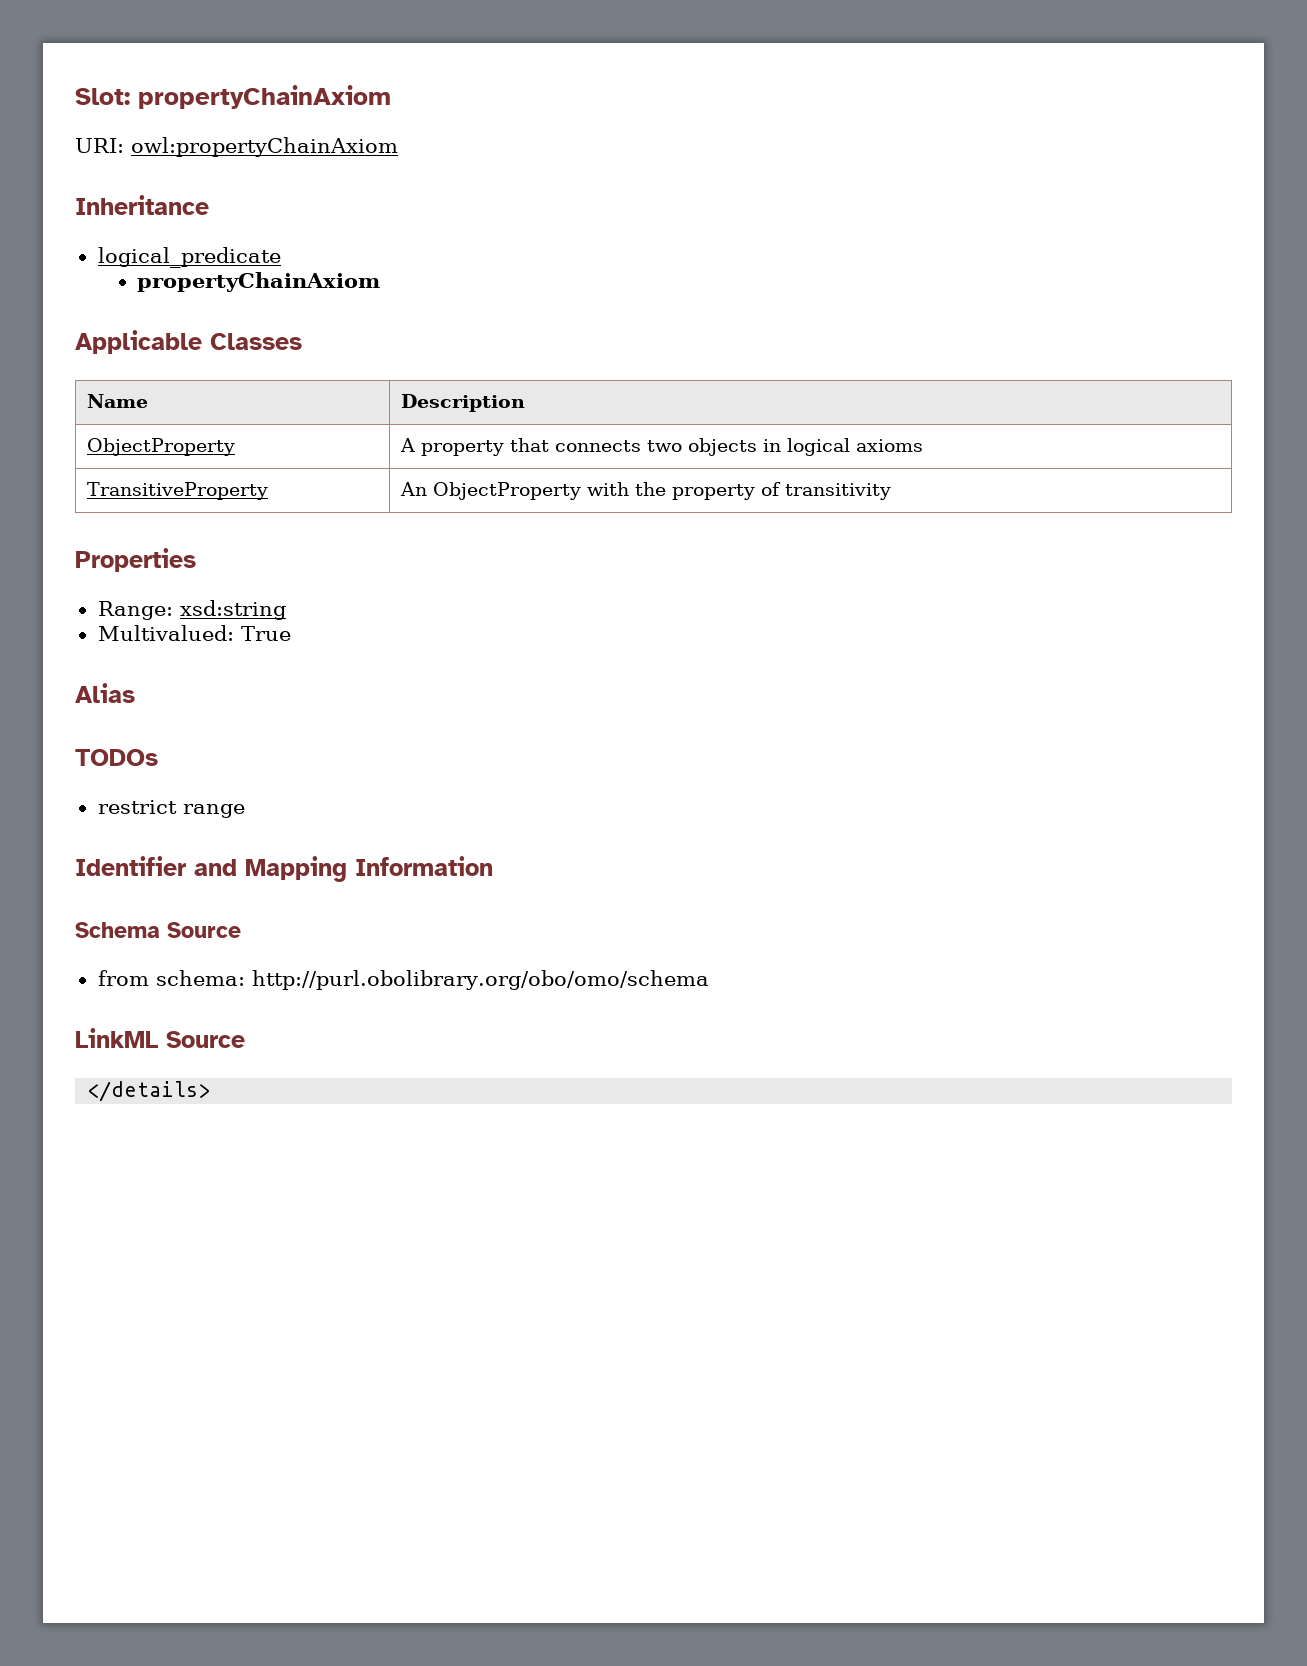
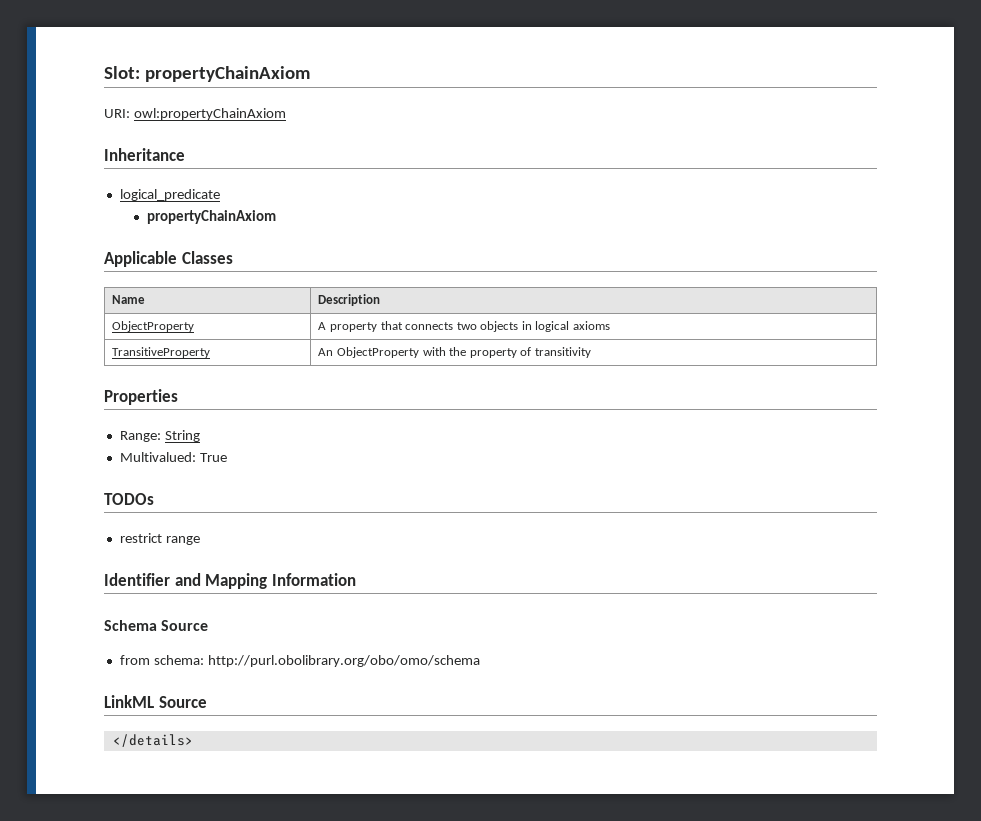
- Range: xsd:string
+ Range: String
- Alias

